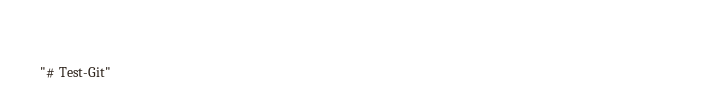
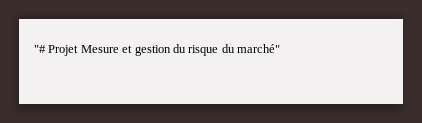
- "# Test-Git"
+ "# Projet Mesure et gestion du risque du marché"

